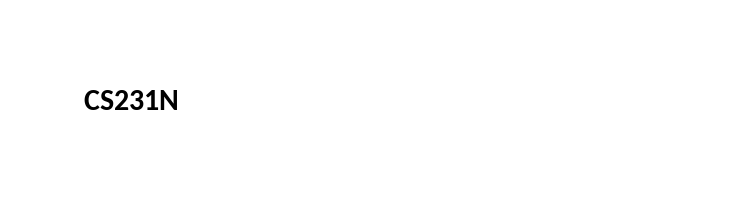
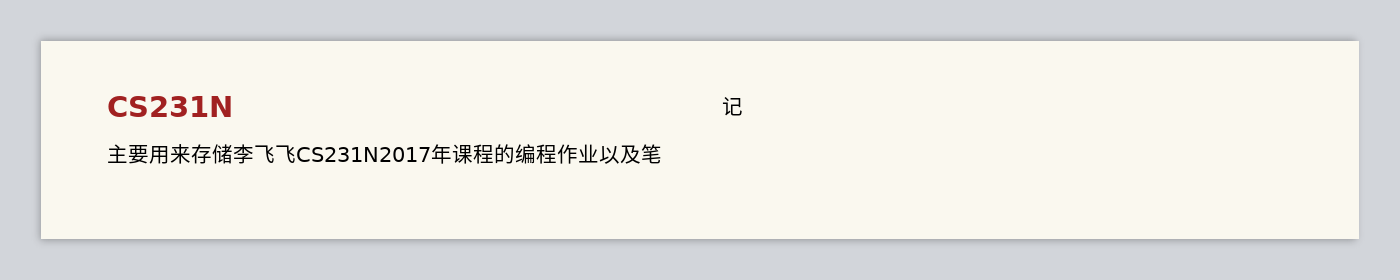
+ 主要用来存储李飞飞CS231N2017年课程的编程作业以及笔记

